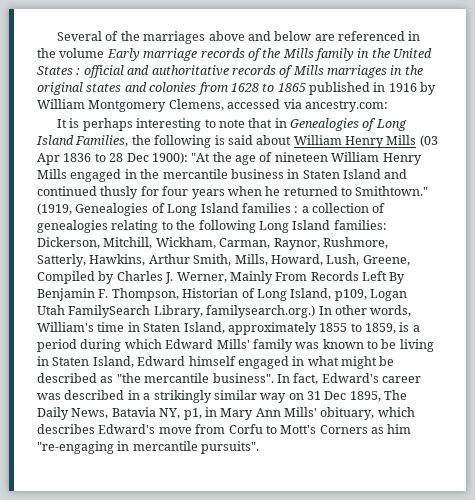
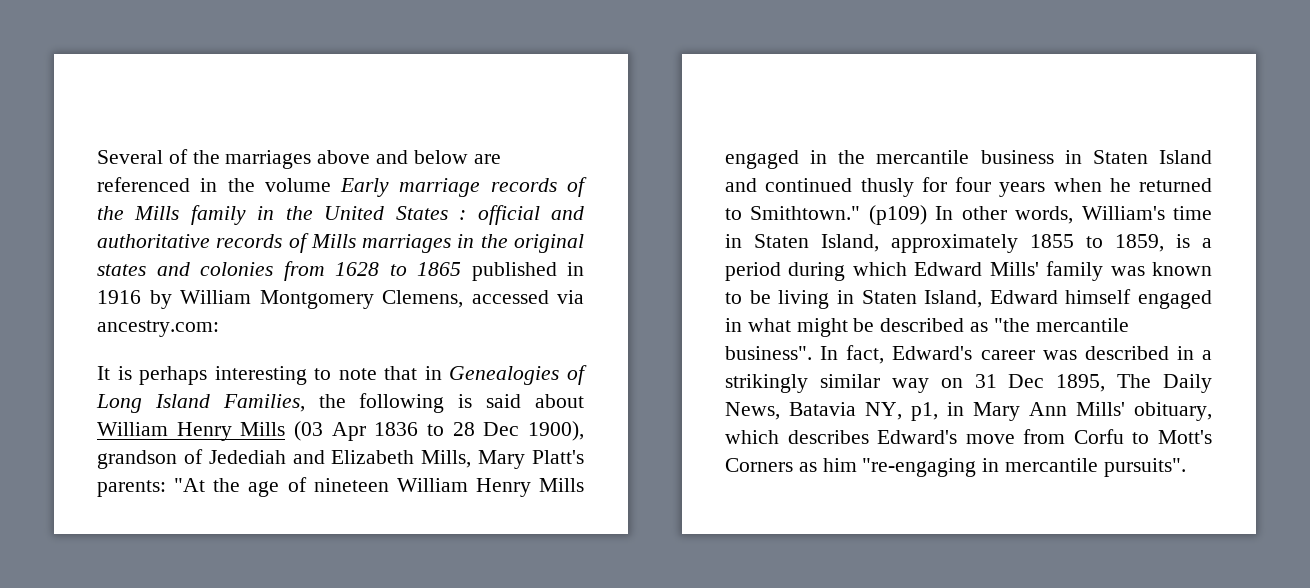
- It is perhaps interesting to note that in Genealogies of Long Island Families, the following is said about William Henry Mills (03 Apr 1836 to 28 Dec 1900): "At the age of nineteen William Henry Mills engaged in the mercantile business in Staten Island and continued thusly for four years when he returned to Smithtown."
+ It is perhaps interesting to note that in Genealogies of Long Island Families, the following is said about William Henry Mills (03 Apr 1836 to 28 Dec 1900), grandson of Jedediah and Elizabeth Mills, Mary Platt's parents: "At the age of nineteen William Henry Mills engaged in the mercantile business in Staten Island and continued thusly for four years when he returned to Smithtown."
- (1919, Genealogies of Long Island families : a collection of genealogies relating to the following Long Island families: Dickerson, Mitchill, Wickham, Carman, Raynor, Rushmore, Satterly, Hawkins, Arthur Smith, Mills, Howard, Lush, Greene, Compiled by Charles J. Werner, Mainly From Records Left By Benjamin F. Thompson, Historian of Long Island, p109, Logan Utah FamilySearch Library, familysearch.org.) In other words, William's time in Staten Island, approximately 1855 to 1859, is a period during which Edward Mills' family was known to be living in Staten Island, Edward himself engaged in what might be described as "the mercantile business".
+ (p109) In other words, William's time in Staten Island, approximately 1855 to 1859, is a period during which Edward Mills' family was known to be living in Staten Island, Edward himself engaged in what might be described as "the mercantile business".

